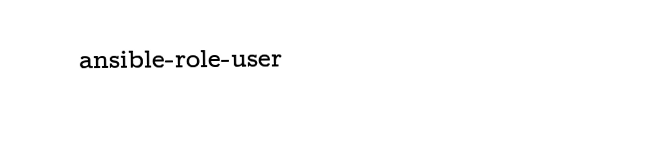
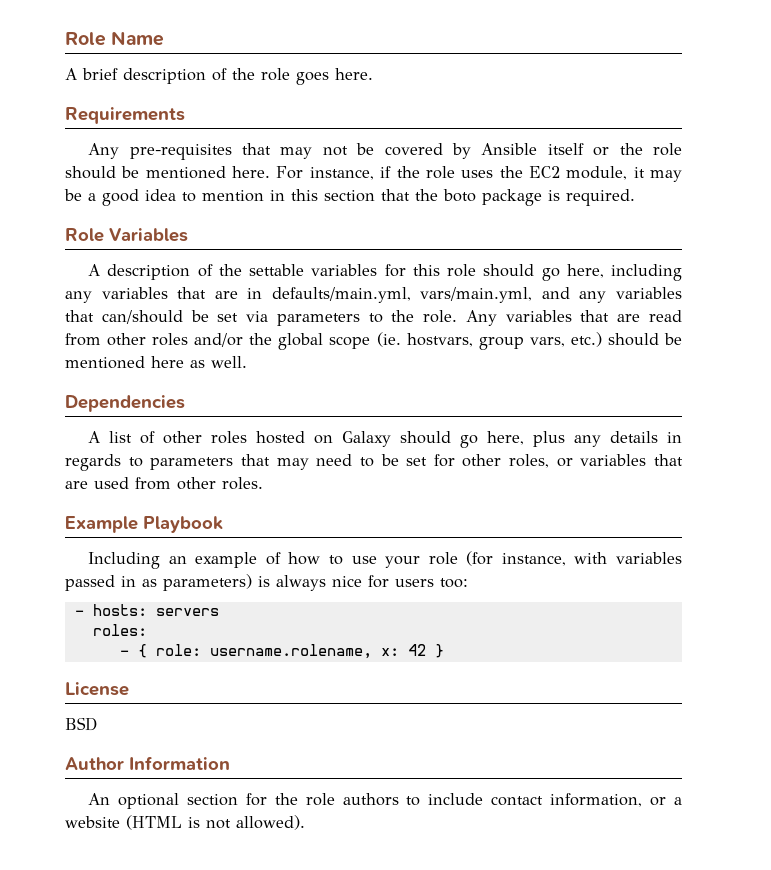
- ansible-role-user
+ Role Name
+ A brief description of the role goes here.
+ Requirements
+ Any pre-requisites that may not be covered by Ansible itself or the role should be mentioned here. For instance, if the role uses the EC2 module, it may be a good idea to mention in this section that the boto package is required.
+ Role Variables
+ A description of the settable variables for this role should go here, including any variables that are in defaults/main.yml, vars/main.yml, and any variables that can/should be set via parameters to the role. Any variables that are read from other roles and/or the global scope (ie. hostvars, group vars, etc.) should be mentioned here as well.
+ Dependencies
+ A list of other roles hosted on Galaxy should go here, plus any details in regards to parameters that may need to be set for other roles, or variables that are used from other roles.
+ Example Playbook
+ Including an example of how to use your role (for instance, with variables passed in as parameters) is always nice for users too:
+ - hosts: servers
+ roles:
+ - { role: username.rolename, x: 42 }
+ License
+ BSD
+ Author Information
+ An optional section for the role authors to include contact information, or a website (HTML is not allowed).

